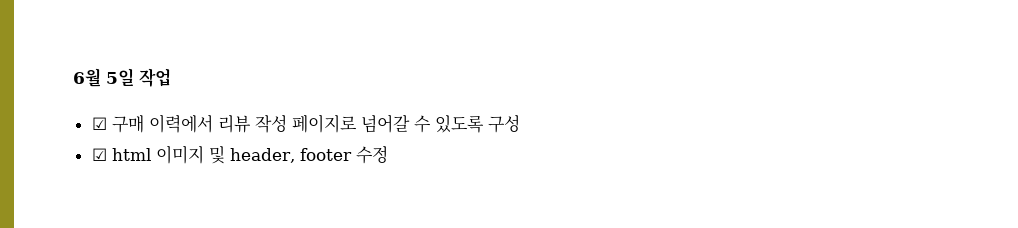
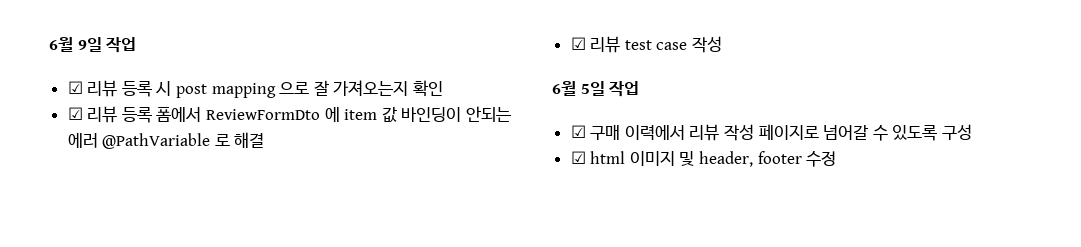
+ 6월 9일 작업
+ ☑ 리뷰 등록 시 post mapping 으로 잘 가져오는지 확인
+ ☑ 리뷰 등록 폼에서 ReviewFormDto 에 item 값 바인딩이 안되는 에러 @PathVariable 로 해결
+ ☑ 리뷰 test case 작성

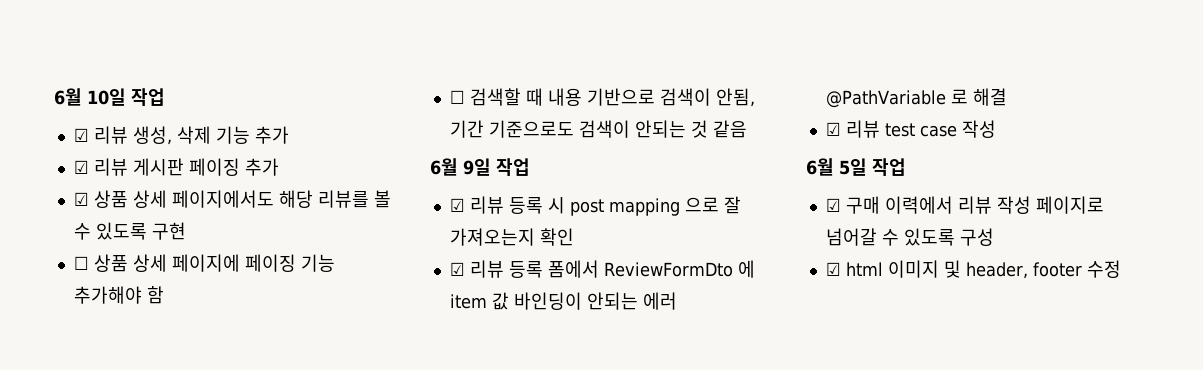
+ 6월 10일 작업
+ ☑ 리뷰 생성, 삭제 기능 추가
+ ☑ 리뷰 게시판 페이징 추가
+ ☑ 상품 상세 페이지에서도 해당 리뷰를 볼 수 있도록 구현
+ ☐ 상품 상세 페이지에 페이징 기능 추가해야 함
+ ☐ 검색할 때 내용 기반으로 검색이 안됨, 기간 기준으로도 검색이 안되는 것 같음

